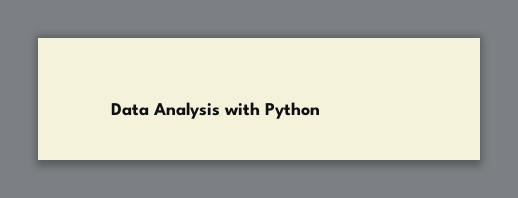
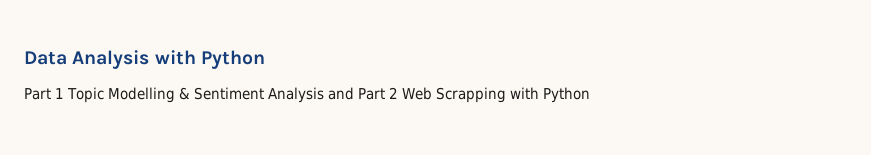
+ Part 1 Topic Modelling & Sentiment Analysis and Part 2 Web Scrapping with Python

